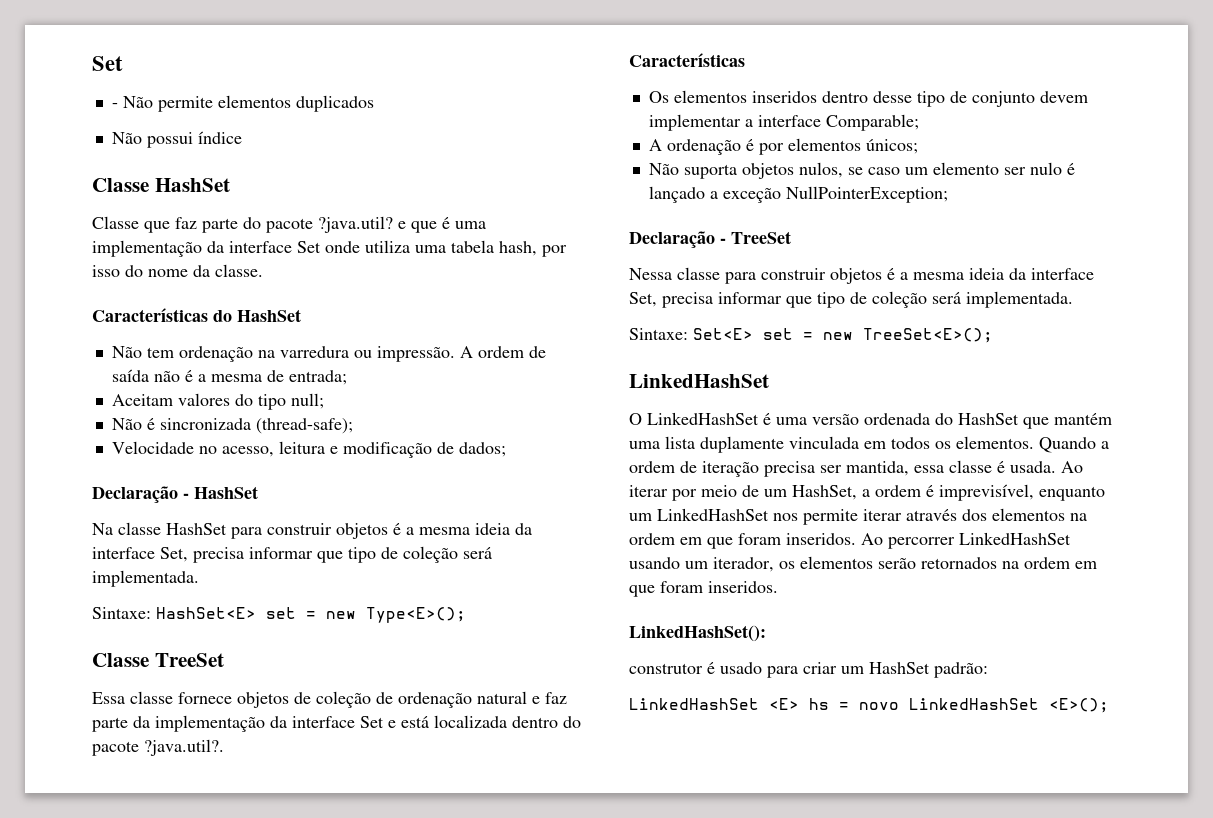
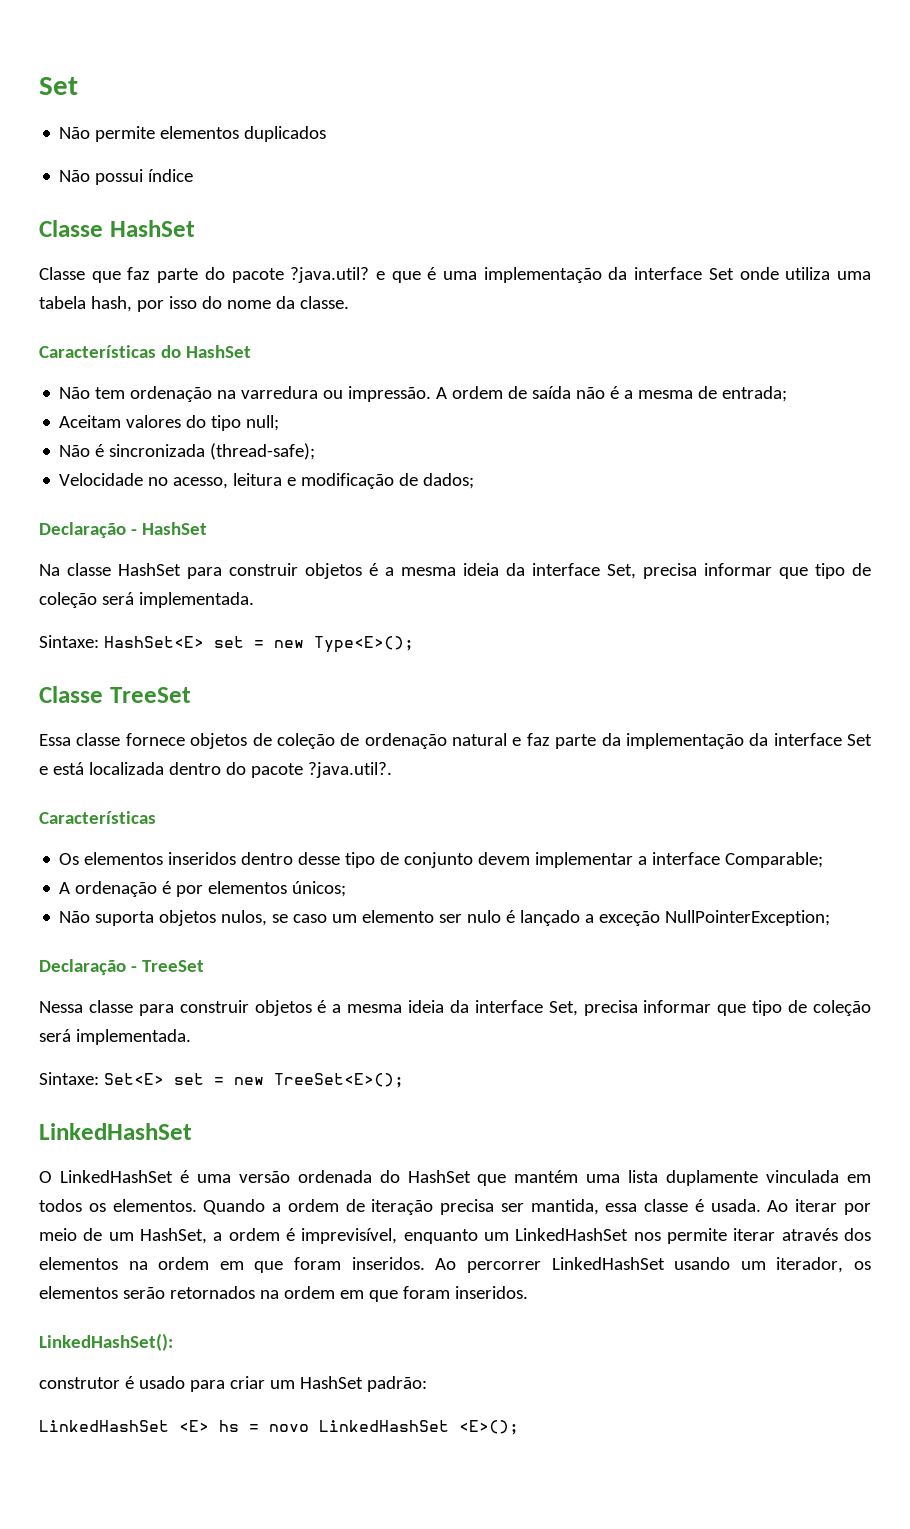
- - Não permite elementos duplicados
+ Não permite elementos duplicados

